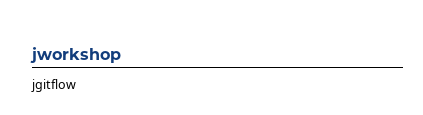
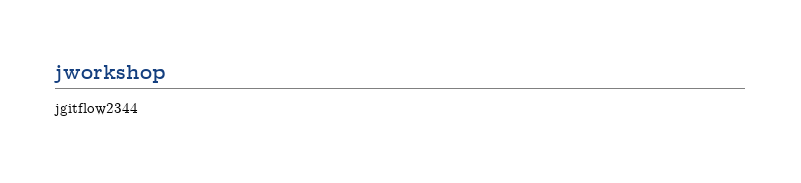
- jgitflow
+ jgitflow2344

